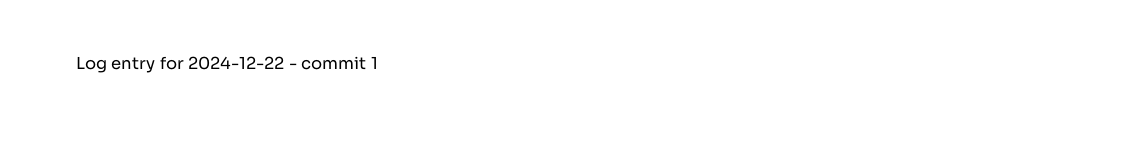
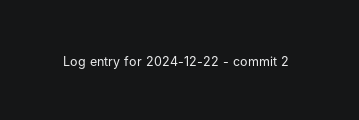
- Log entry for 2024-12-22 - commit 1
+ Log entry for 2024-12-22 - commit 2

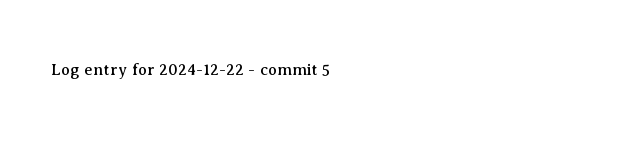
- Log entry for 2024-12-22 - commit 2
+ Log entry for 2024-12-22 - commit 5

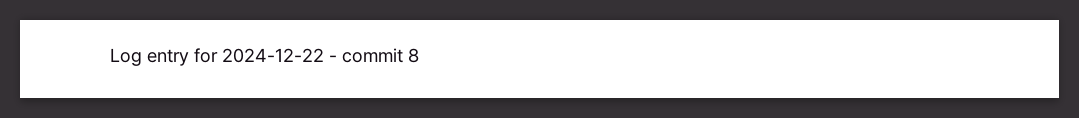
- Log entry for 2024-12-22 - commit 5
+ Log entry for 2024-12-22 - commit 8

